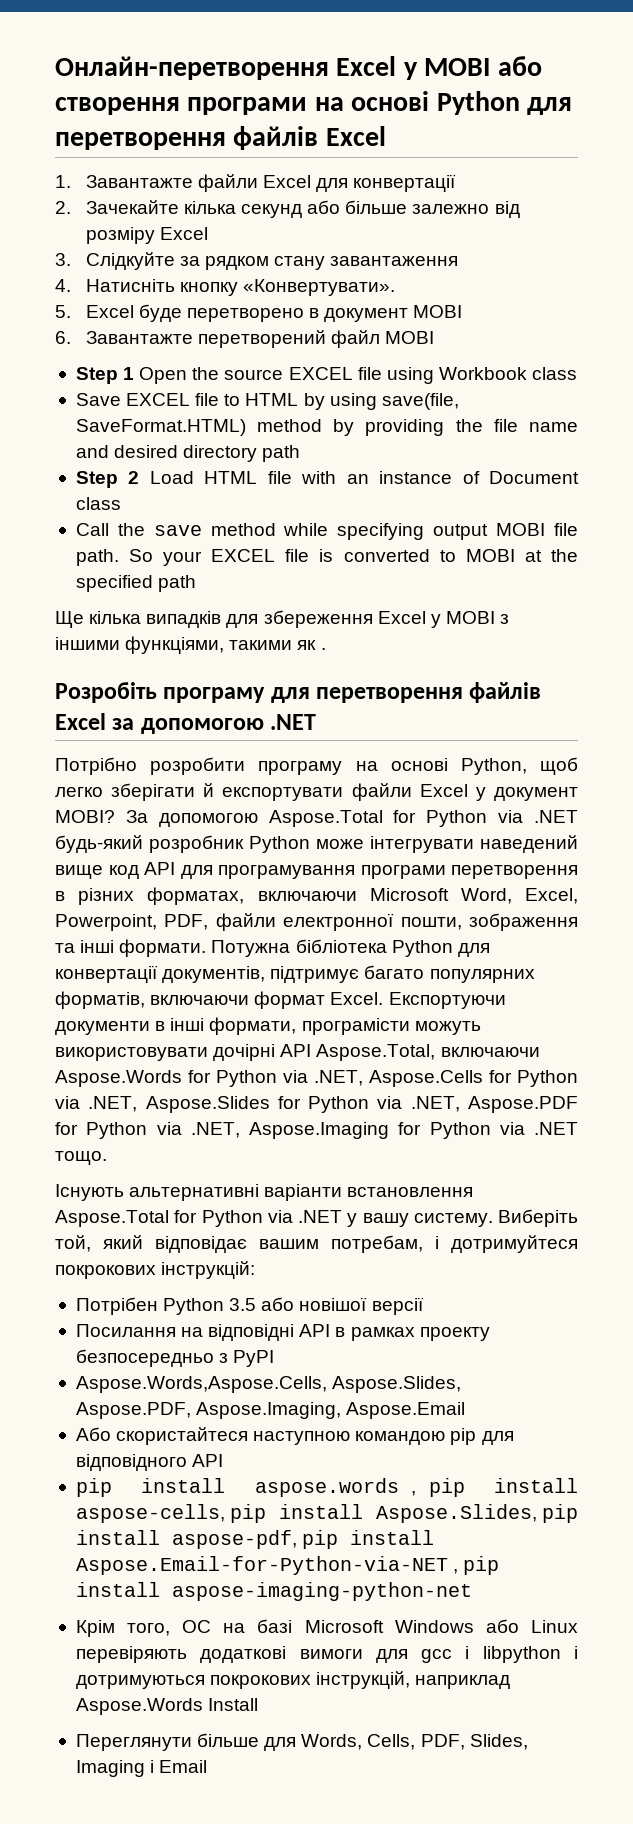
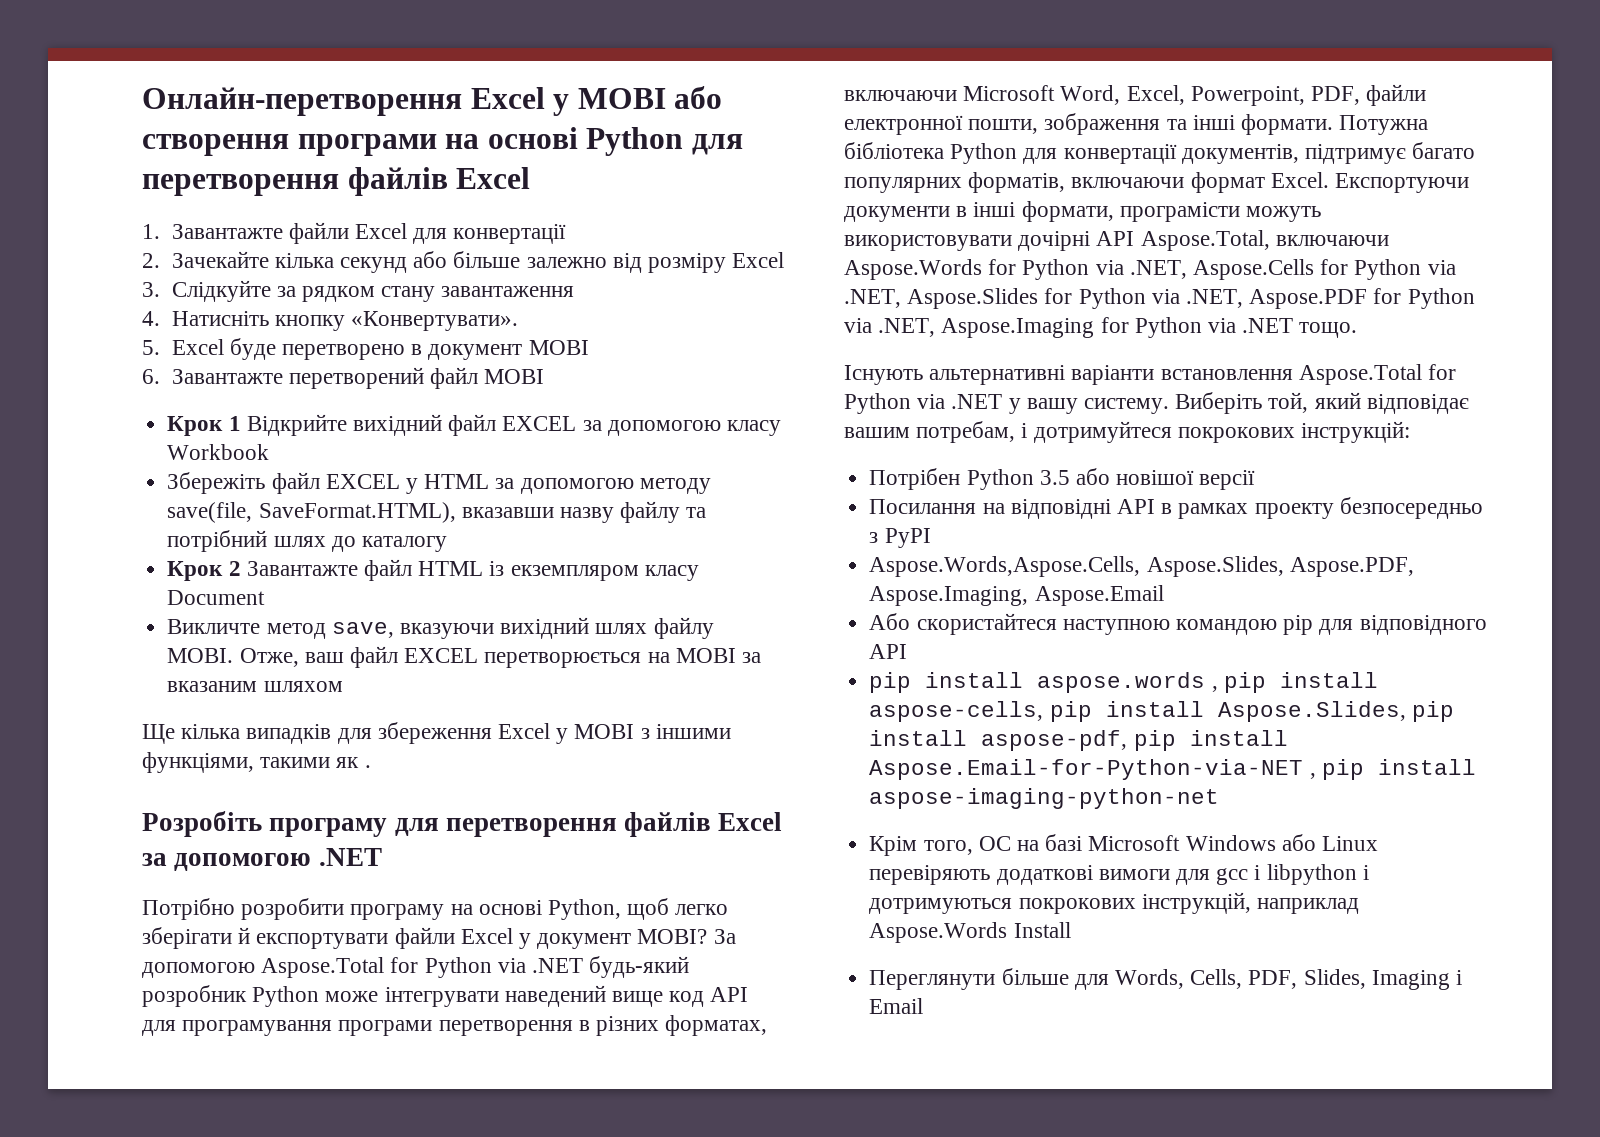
- Step 1 Open the source EXCEL file using Workbook class
- Save EXCEL file to HTML by using save(file, SaveFormat.HTML) method by providing the file name and desired directory path
- Step 2 Load HTML file with an instance of Document class
- Call the save method while specifying output MOBI file path. So your EXCEL file is converted to MOBI at the specified path
+ Крок 1 Відкрийте вихідний файл EXCEL за допомогою класу Workbook
+ Збережіть файл EXCEL у HTML за допомогою методу save(file, SaveFormat.HTML), вказавши назву файлу та потрібний шлях до каталогу
+ Крок 2 Завантажте файл HTML із екземпляром класу Document
+ Викличте метод save, вказуючи вихідний шлях файлу MOBI. Отже, ваш файл EXCEL перетворюється на MOBI за вказаним шляхом

